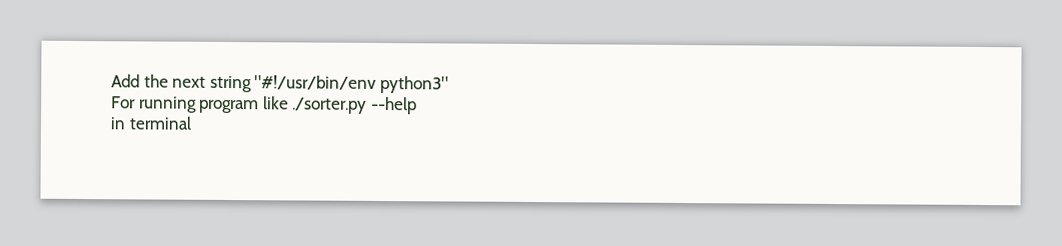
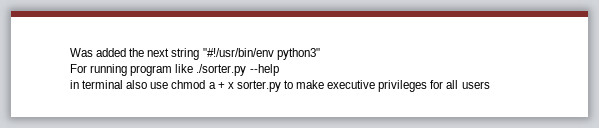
- Add the next string "#!/usr/bin/env python3"
+ Was added the next string "#!/usr/bin/env python3"
- in terminal
+ in terminal also use chmod a + x sorter.py to make executive privileges for all users

